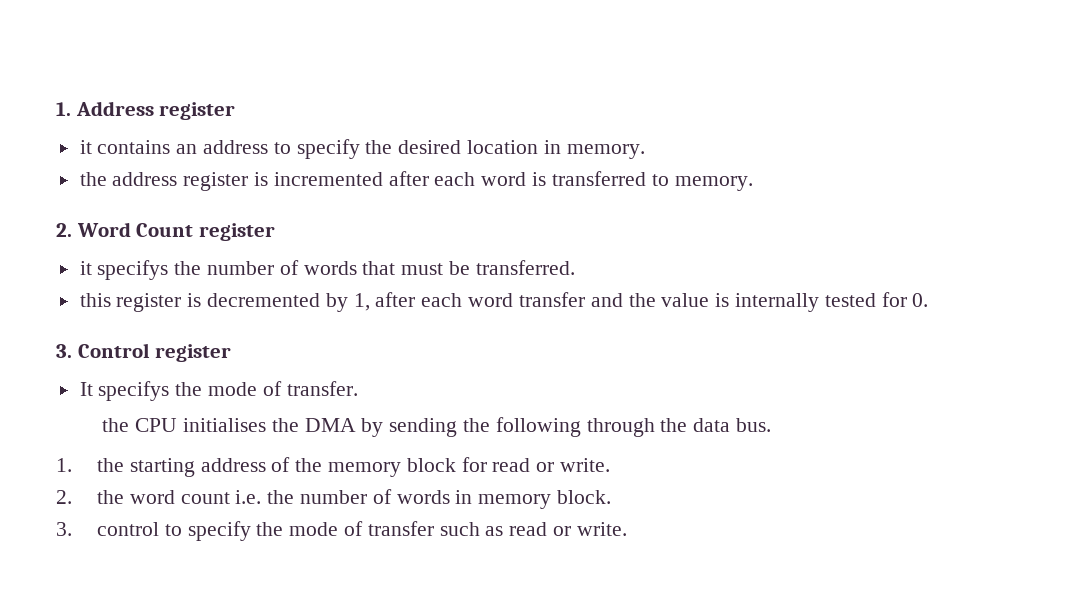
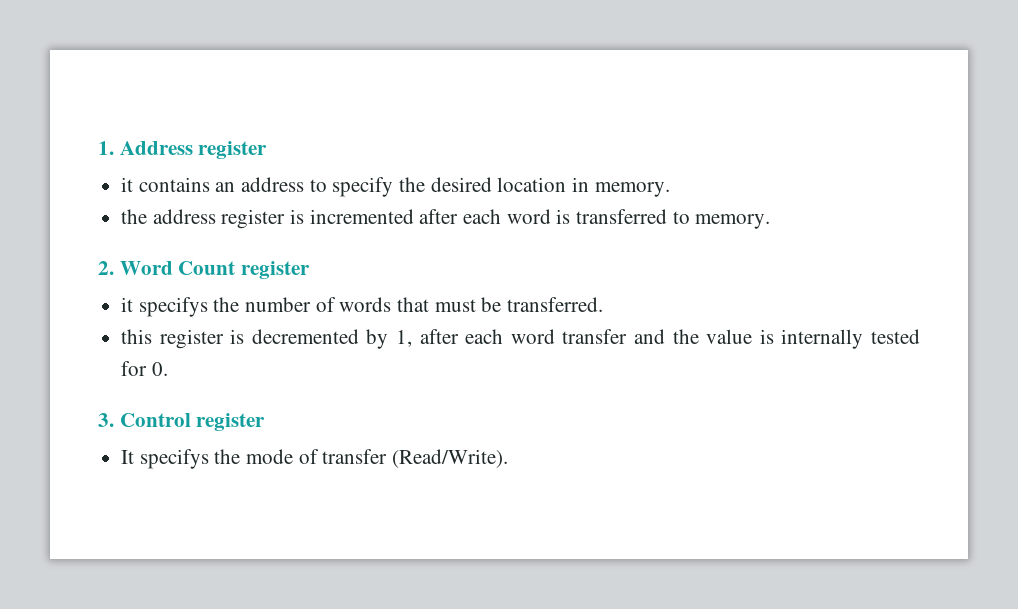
- It specifys the mode of transfer.
- the CPU initialises the DMA by sending the following through the data bus.
- 1. the starting address of the memory block for read or write.
- 2. the word count i.e. the number of words in memory block.
- 3. control to specify the mode of transfer such as read or write.
+ It specifys the mode of transfer (Read/Write).

